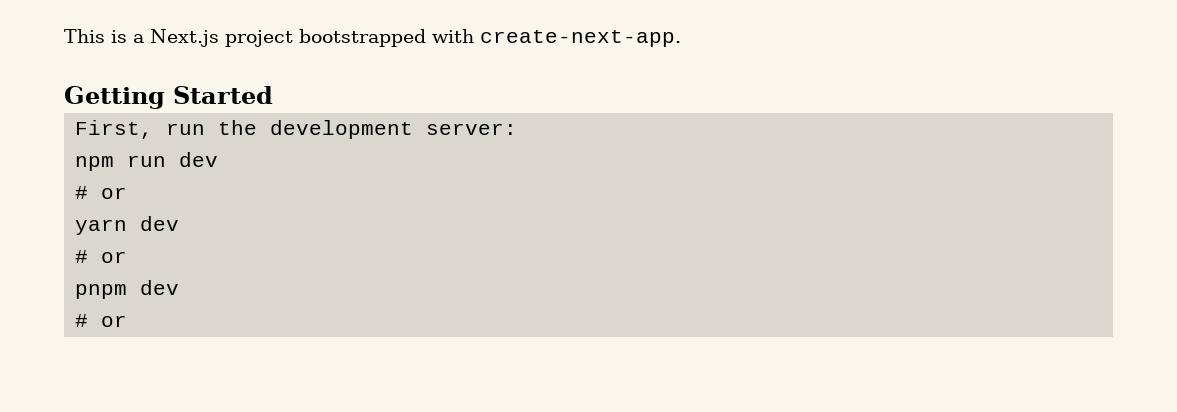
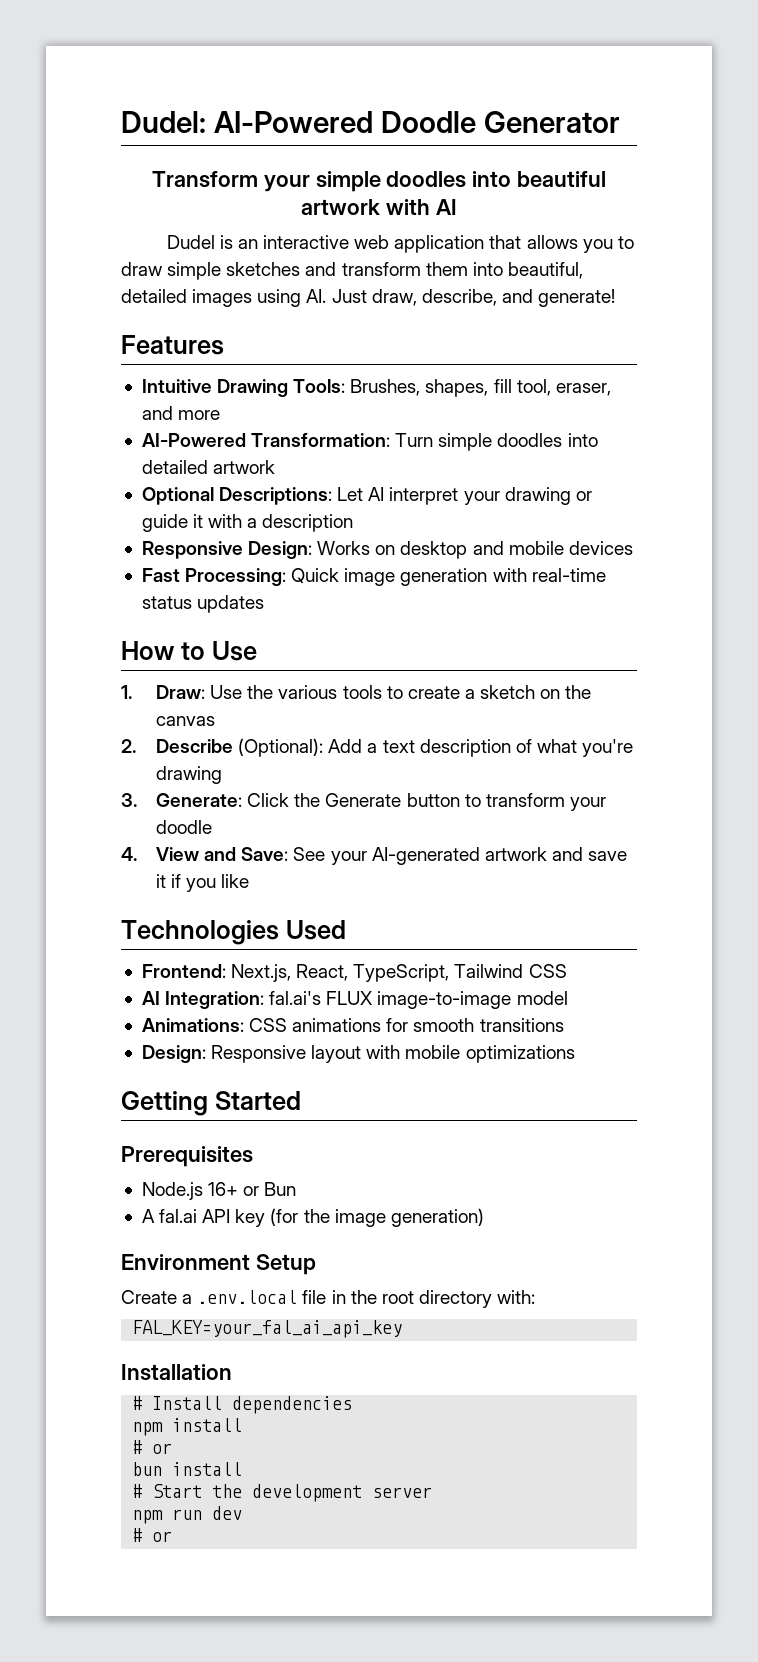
- This is a Next.js project bootstrapped with create-next-app.
+ Dudel: AI-Powered Doodle Generator
+ Transform your simple doodles into beautiful artwork with AI
+ Dudel is an interactive web application that allows you to draw simple sketches and transform them into beautiful, detailed images using AI. Just draw, describe, and generate!
+ Features
+ Intuitive Drawing Tools: Brushes, shapes, fill tool, eraser, and more
+ AI-Powered Transformation: Turn simple doodles into detailed artwork
+ Optional Descriptions: Let AI interpret your drawing or guide it with a description
+ Responsive Design: Works on desktop and mobile devices
+ Fast Processing: Quick image generation with real-time status updates
+ How to Use
+ 1. Draw: Use the various tools to create a sketch on the canvas
+ 2. Describe (Optional): Add a text description of what you're drawing
+ 3. Generate: Click the Generate button to transform your doodle
+ 4. View and Save: See your AI-generated artwork and save it if you like
+ Technologies Used
+ Frontend: Next.js, React, TypeScript, Tailwind CSS
+ AI Integration: fal.ai's FLUX image-to-image model
+ Animations: CSS animations for smooth transitions
+ Design: Responsive layout with mobile optimizations
  Getting Started
- First, run the development server:
+ Prerequisites
+ Node.js 16+ or Bun
+ A fal.ai API key (for the image generation)
+ Environment Setup
+ Create a .env.local file in the root directory with:
+ FAL_KEY=your_fal_ai_api_key
+ Installation
+ # Install dependencies
+ npm install
+ # or
+ bun install
+ # Start the development server
- yarn dev
- # or
- pnpm dev
- # or

